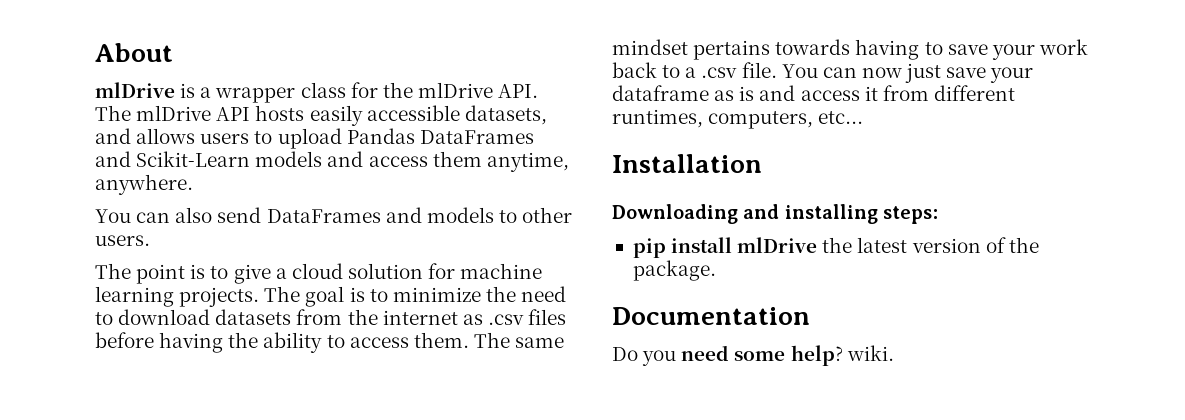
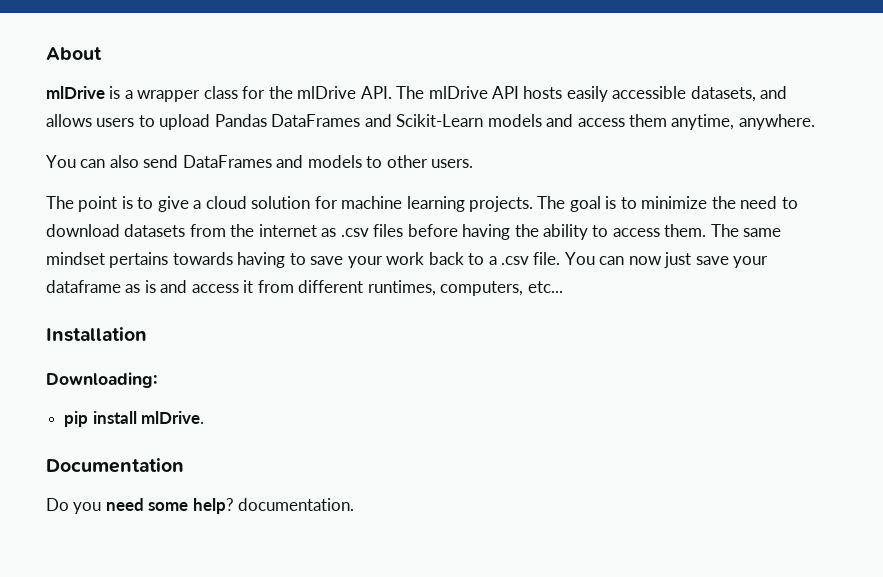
- Downloading and installing steps:
- pip install mlDrive the latest version of the package.
+ Downloading:
+ pip install mlDrive.
- Do you need some help? wiki.
+ Do you need some help? documentation.

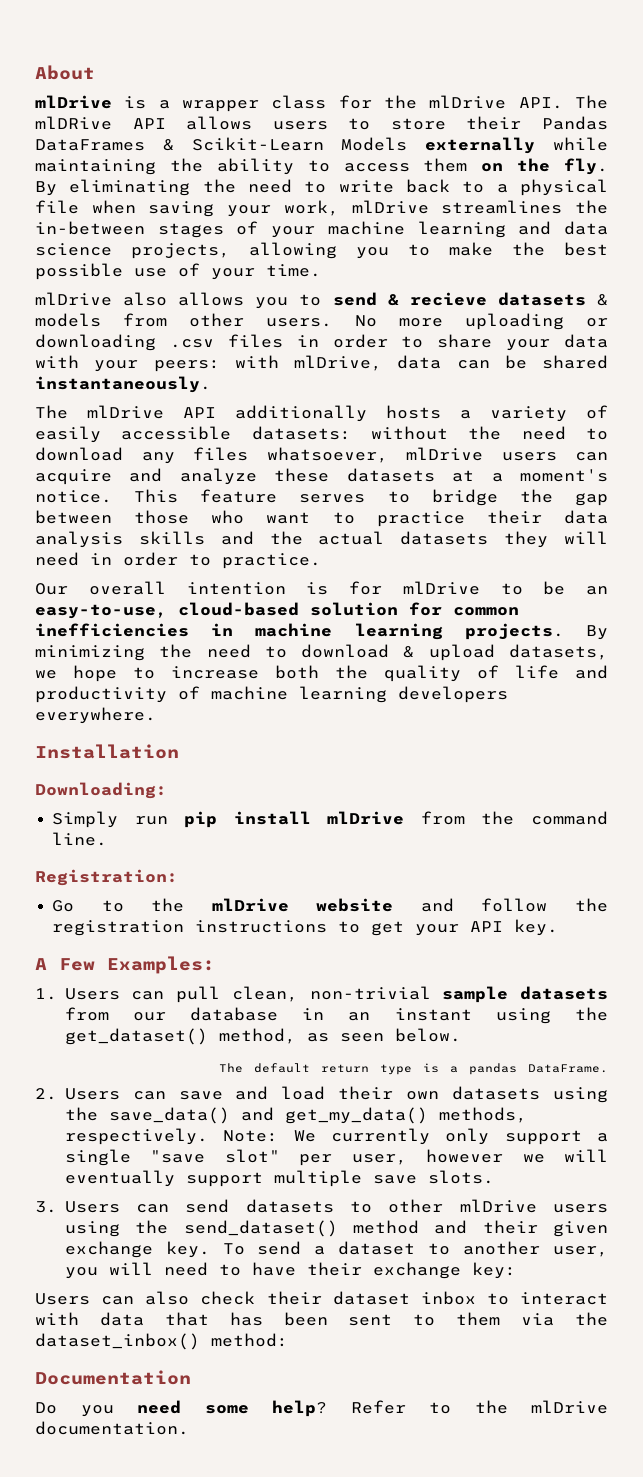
- mlDrive is a wrapper class for the mlDrive API. The mlDrive API hosts easily accessible datasets, and allows users to upload Pandas DataFrames and Scikit-Learn models and access them anytime, anywhere.
- You can also send DataFrames and models to other users.
- The point is to give a cloud solution for machine learning projects. The goal is to minimize the need to download datasets from the internet as .csv files before having the ability to access them. The same mindset pertains towards having to save your work back to a .csv file. You can now just save your dataframe as is and access it from different runtimes, computers, etc...
+ mlDrive is a wrapper class for the mlDrive API. The mlDRive API allows users to store their Pandas DataFrames & Scikit-Learn Models externally while maintaining the ability to access them on the fly. By eliminating the need to write back to a physical file when saving your work, mlDrive streamlines the in-between stages of your machine learning and data science projects, allowing you to make the best possible use of your time.
+ mlDrive also allows you to send & recieve datasets & models from other users. No more uploading or downloading .csv files in order to share your data with your peers: with mlDrive, data can be shared instantaneously.
+ The mlDrive API additionally hosts a variety of easily accessible datasets: without the need to download any files whatsoever, mlDrive users can acquire and analyze these datasets at a moment's notice. This feature serves to bridge the gap between those who want to practice their data analysis skills and the actual datasets they will need in order to practice.
+ Our overall intention is for mlDrive to be an easy-to-use, cloud-based solution for common inefficiencies in machine learning projects. By minimizing the need to download & upload datasets, we hope to increase both the quality of life and productivity of machine learning developers everywhere.
  Installation
  Downloading:
- pip install mlDrive.
+ Simply run pip install mlDrive from the command line.
+ Registration:
+ Go to the mlDrive website and follow the registration instructions to get your API key.
+ A Few Examples:
+ 1. Users can pull clean, non-trivial sample datasets from our database in an instant using the get_dataset() method, as seen below.
+ The default return type is a pandas DataFrame.
+ 2. Users can save and load their own datasets using the save_data() and get_my_data() methods, respectively. Note: We currently only support a single "save slot" per user, however we will eventually support multiple save slots.
+ 3. Users can send datasets to other mlDrive users using the send_dataset() method and their given exchange key. To send a dataset to another user, you will need to have their exchange key:
+ Users can also check their dataset inbox to interact with data that has been sent to them via the dataset_inbox() method:
- Do you need some help? documentation.
+ Do you need some help? Refer to the mlDrive documentation.

